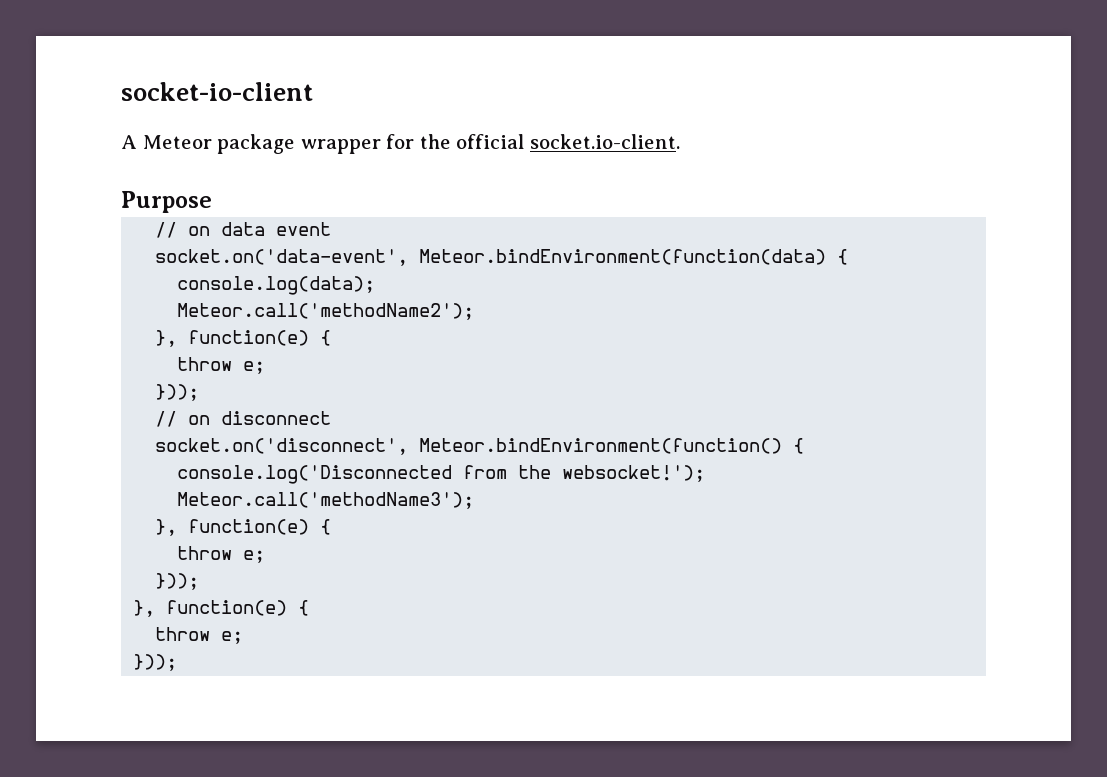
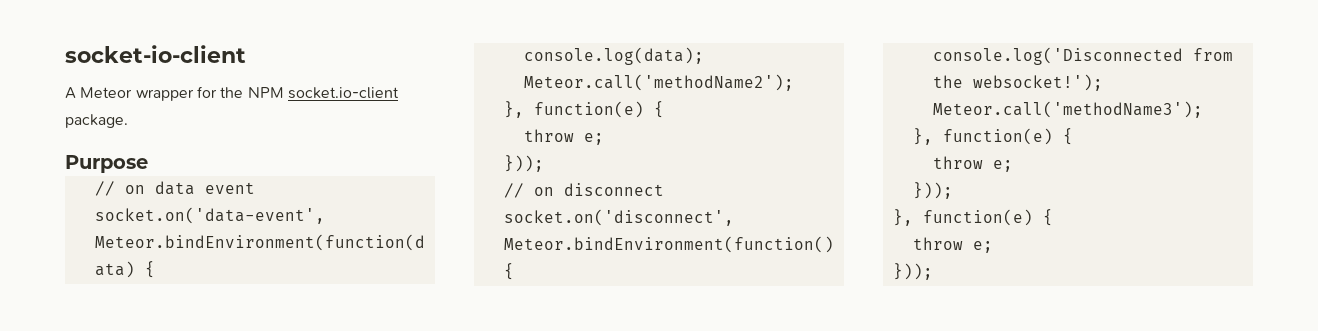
- A Meteor package wrapper for the official socket.io-client.
+ A Meteor wrapper for the NPM socket.io-client package.

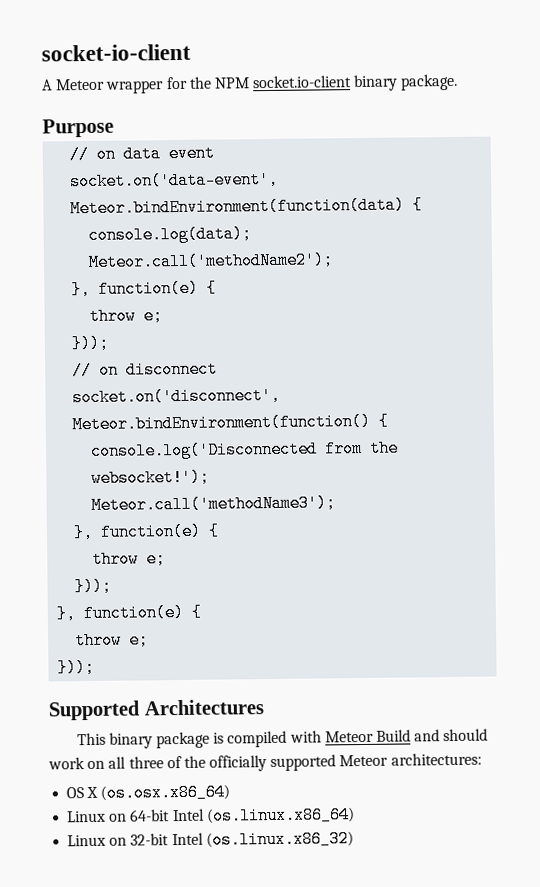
- A Meteor wrapper for the NPM socket.io-client package.
+ A Meteor wrapper for the NPM socket.io-client binary package.
+ Supported Architectures
+ This binary package is compiled with Meteor Build and should work on all three of the officially supported Meteor architectures:
+ OS X (os.osx.x86_64)
+ Linux on 64-bit Intel (os.linux.x86_64)
+ Linux on 32-bit Intel (os.linux.x86_32)

